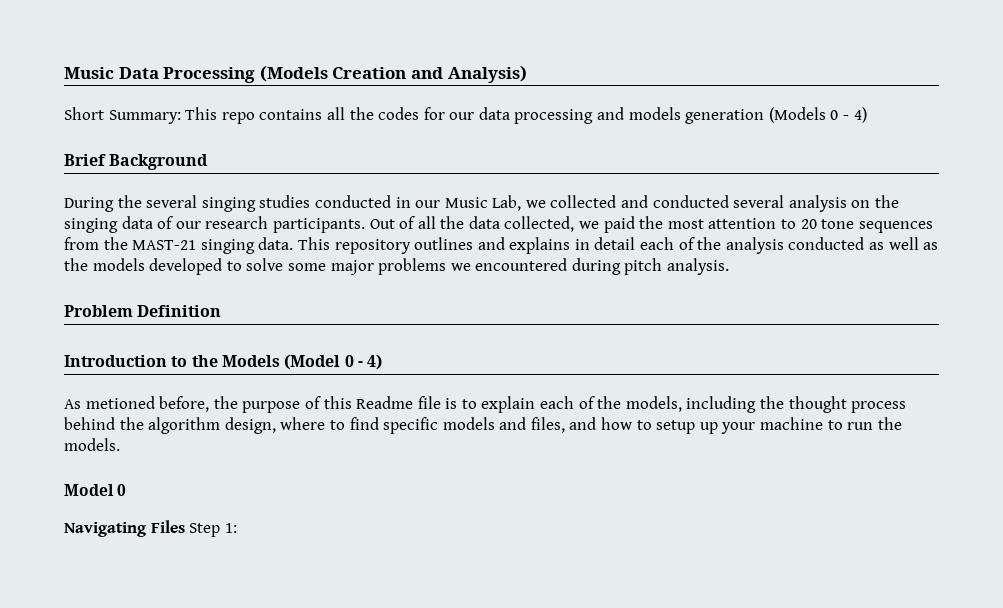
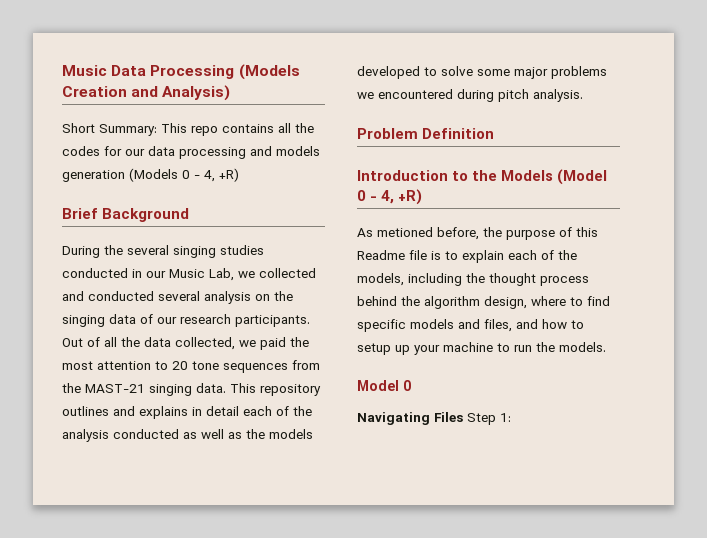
- Short Summary: This repo contains all the codes for our data processing and models generation (Models 0 - 4)
+ Short Summary: This repo contains all the codes for our data processing and models generation (Models 0 - 4, +R)
- Introduction to the Models (Model 0 - 4)
+ Introduction to the Models (Model 0 - 4, +R)

